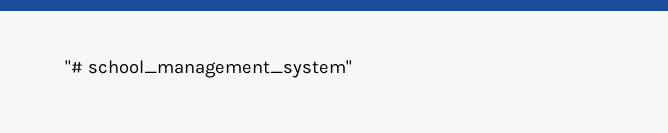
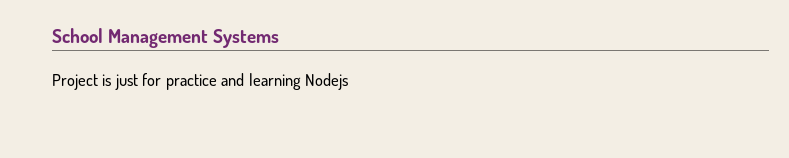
- "# school_management_system"
+ School Management Systems
+ Project is just for practice and learning Nodejs

